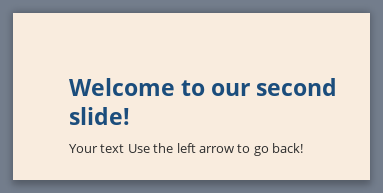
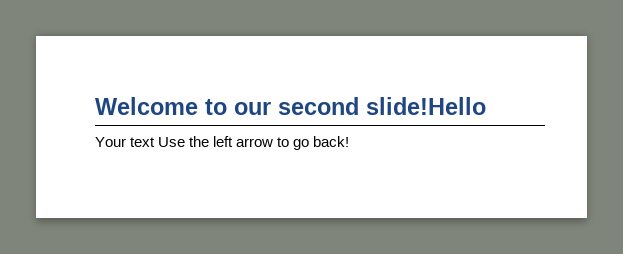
- Welcome to our second slide!
+ Welcome to our second slide!Hello

